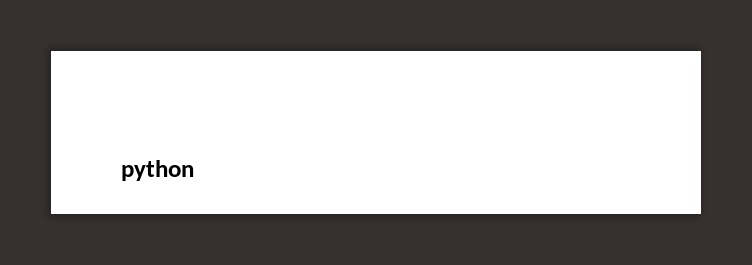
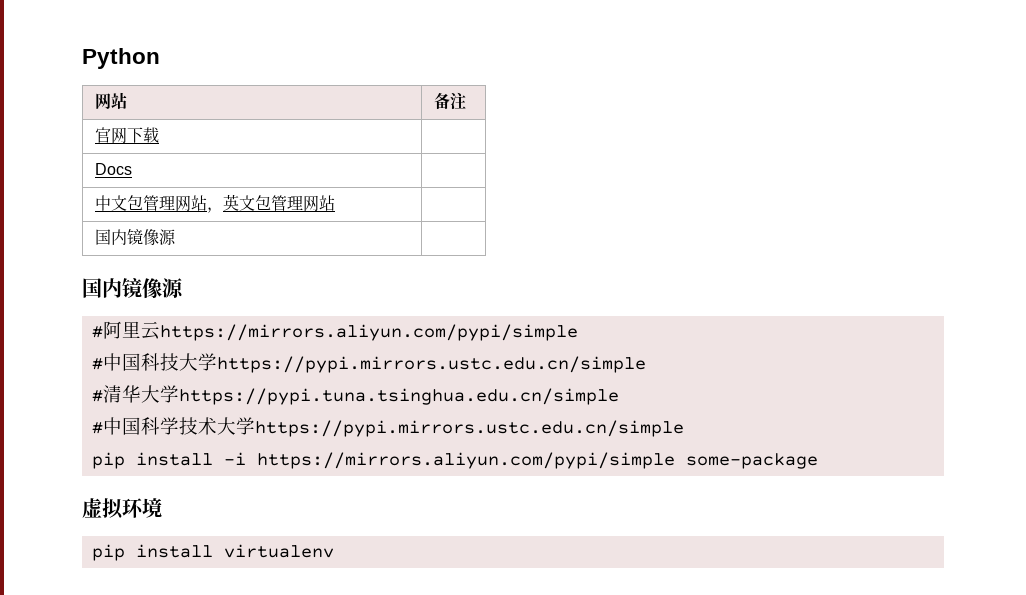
- python
+ Python
+ 网站 | 备注
+ 官网下载 |
+ Docs |
+ 中文包管理网站，英文包管理网站 |
+ 国内镜像源 |
+ 国内镜像源
+ #阿里云https://mirrors.aliyun.com/pypi/simple
+ #中国科技大学https://pypi.mirrors.ustc.edu.cn/simple
+ #清华大学https://pypi.tuna.tsinghua.edu.cn/simple
+ #中国科学技术大学https://pypi.mirrors.ustc.edu.cn/simple
+ pip install -i https://mirrors.aliyun.com/pypi/simple some-package
+ 虚拟环境
+ pip install virtualenv

